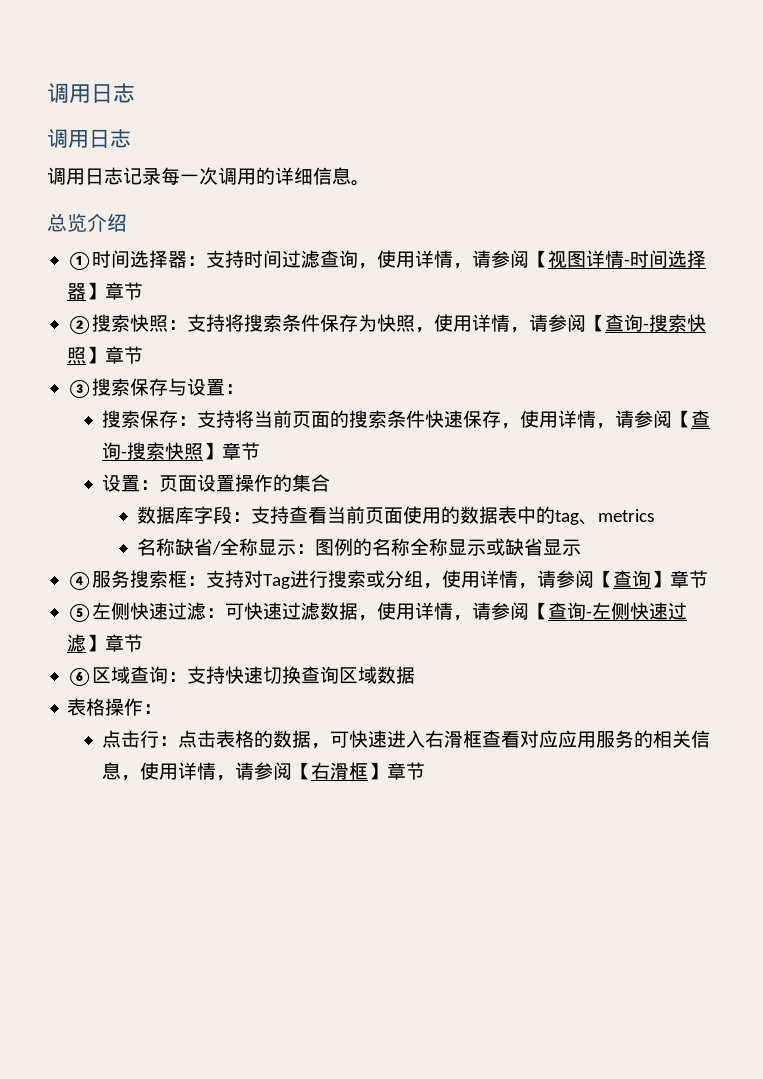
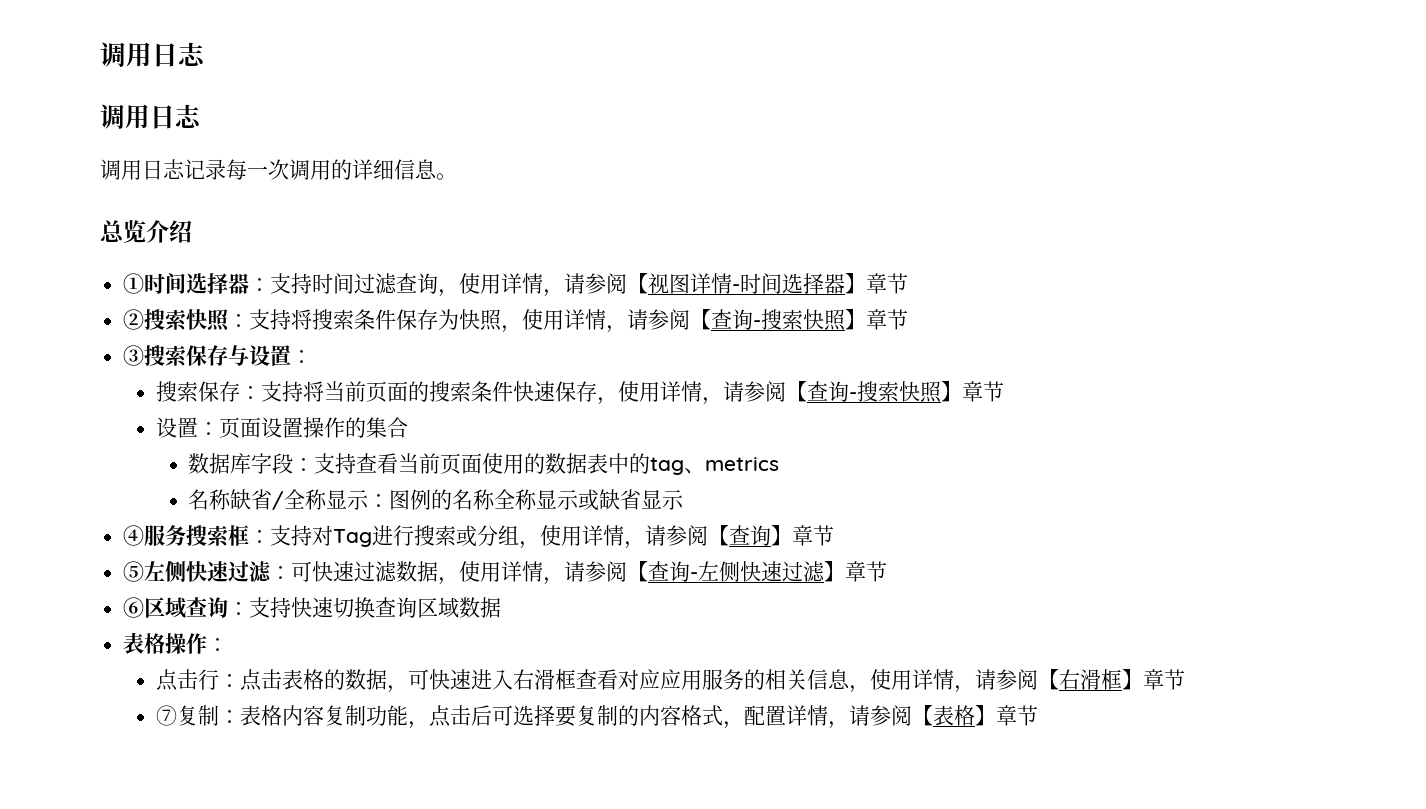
+ ⑦复制：表格内容复制功能，点击后可选择要复制的内容格式，配置详情，请参阅【表格】章节

